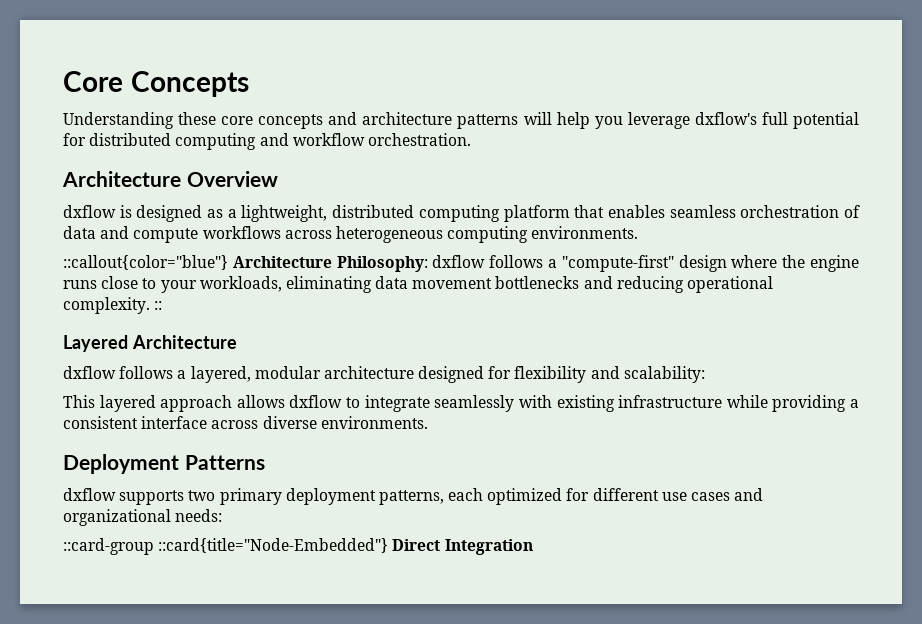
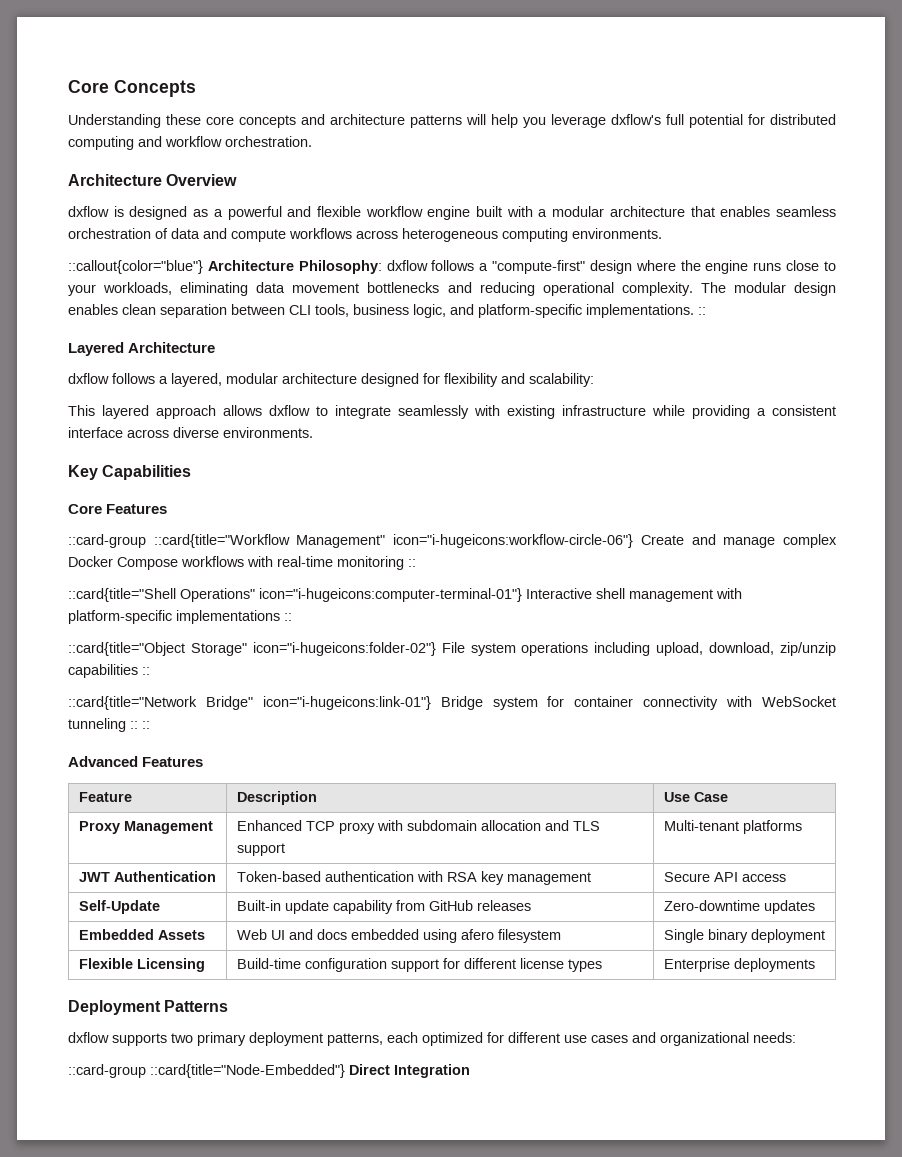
- dxflow is designed as a lightweight, distributed computing platform that enables seamless orchestration of data and compute workflows across heterogeneous computing environments.
+ dxflow is designed as a powerful and flexible workflow engine built with a modular architecture that enables seamless orchestration of data and compute workflows across heterogeneous computing environments.
- ::callout{color="blue"} Architecture Philosophy: dxflow follows a "compute-first" design where the engine runs close to your workloads, eliminating data movement bottlenecks and reducing operational complexity. ::
+ ::callout{color="blue"} Architecture Philosophy: dxflow follows a "compute-first" design where the engine runs close to your workloads, eliminating data movement bottlenecks and reducing operational complexity. The modular design enables clean separation between CLI tools, business logic, and platform-specific implementations. ::
+ Key Capabilities
+ Core Features
+ ::card-group ::card{title="Workflow Management" icon="i-hugeicons:workflow-circle-06"} Create and manage complex Docker Compose workflows with real-time monitoring ::
+ ::card{title="Shell Operations" icon="i-hugeicons:computer-terminal-01"} Interactive shell management with platform-specific implementations ::
+ ::card{title="Object Storage" icon="i-hugeicons:folder-02"} File system operations including upload, download, zip/unzip capabilities ::
+ ::card{title="Network Bridge" icon="i-hugeicons:link-01"} Bridge system for container connectivity with WebSocket tunneling :: ::
+ Advanced Features
+ Feature | Description | Use Case
+ Proxy Management | Enhanced TCP proxy with subdomain allocation and TLS support | Multi-tenant platforms
+ JWT Authentication | Token-based authentication with RSA key management | Secure API access
+ Self-Update | Built-in update capability from GitHub releases | Zero-downtime updates
+ Embedded Assets | Web UI and docs embedded using afero filesystem | Single binary deployment
+ Flexible Licensing | Build-time configuration support for different license types | Enterprise deployments

